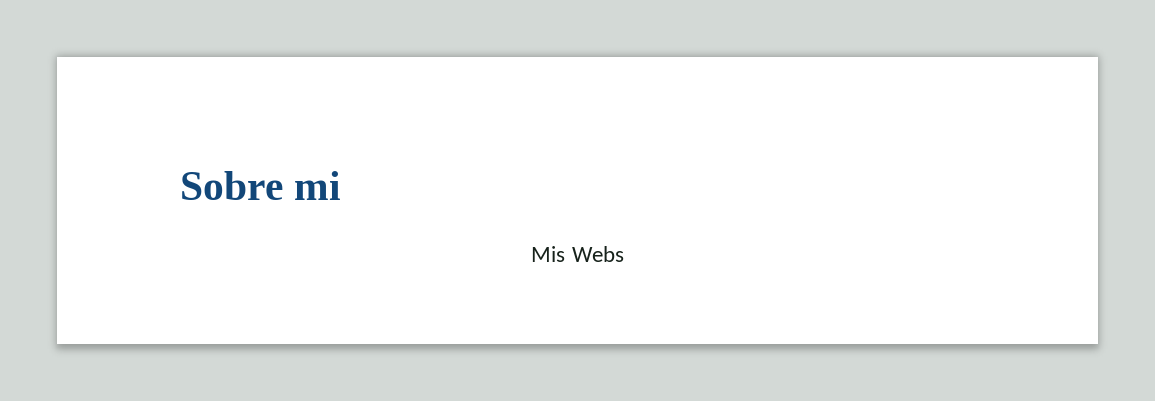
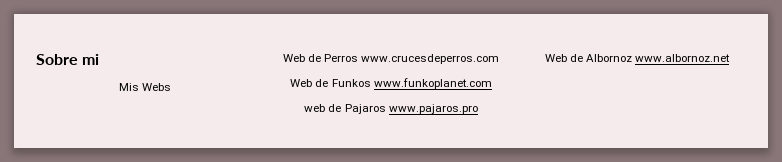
+ Web de Perros www.crucesdeperros.com
+ Web de Funkos www.funkoplanet.com
+ web de Pajaros www.pajaros.pro
+ Web de Albornoz www.albornoz.net

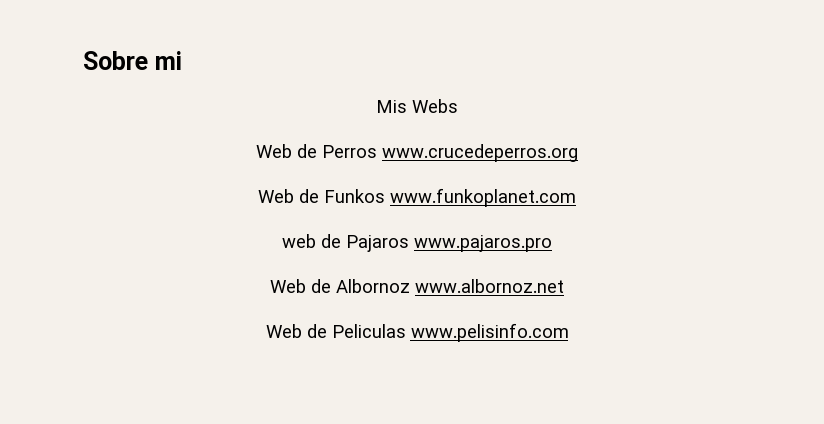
- Web de Perros www.crucesdeperros.com
+ Web de Perros www.crucedeperros.org
+ Web de Peliculas www.pelisinfo.com

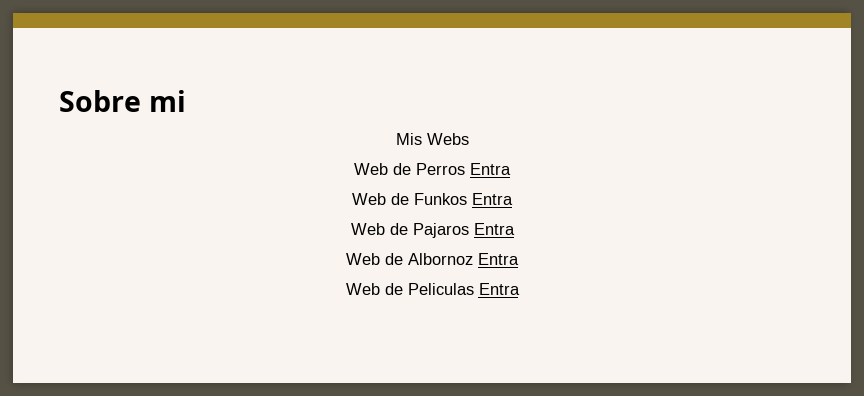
- Web de Perros www.crucedeperros.org
+ Web de Perros Entra
- Web de Funkos www.funkoplanet.com
- web de Pajaros www.pajaros.pro
+ Web de Funkos Entra
+ Web de Pajaros Entra
- Web de Albornoz www.albornoz.net
+ Web de Albornoz Entra
- Web de Peliculas www.pelisinfo.com
+ Web de Peliculas Entra

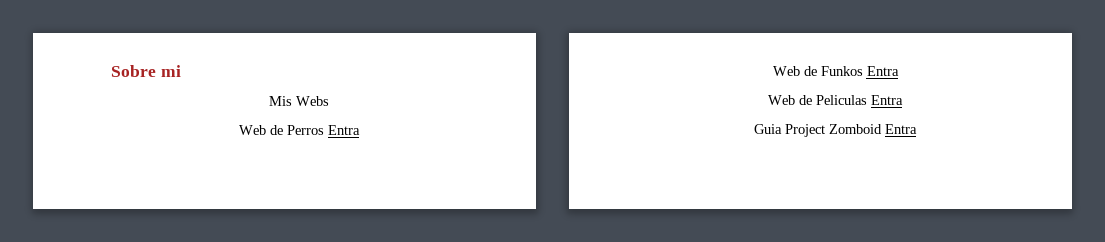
- Web de Pajaros Entra
- Web de Albornoz Entra
  Web de Peliculas Entra
+ Guia Project Zomboid Entra

